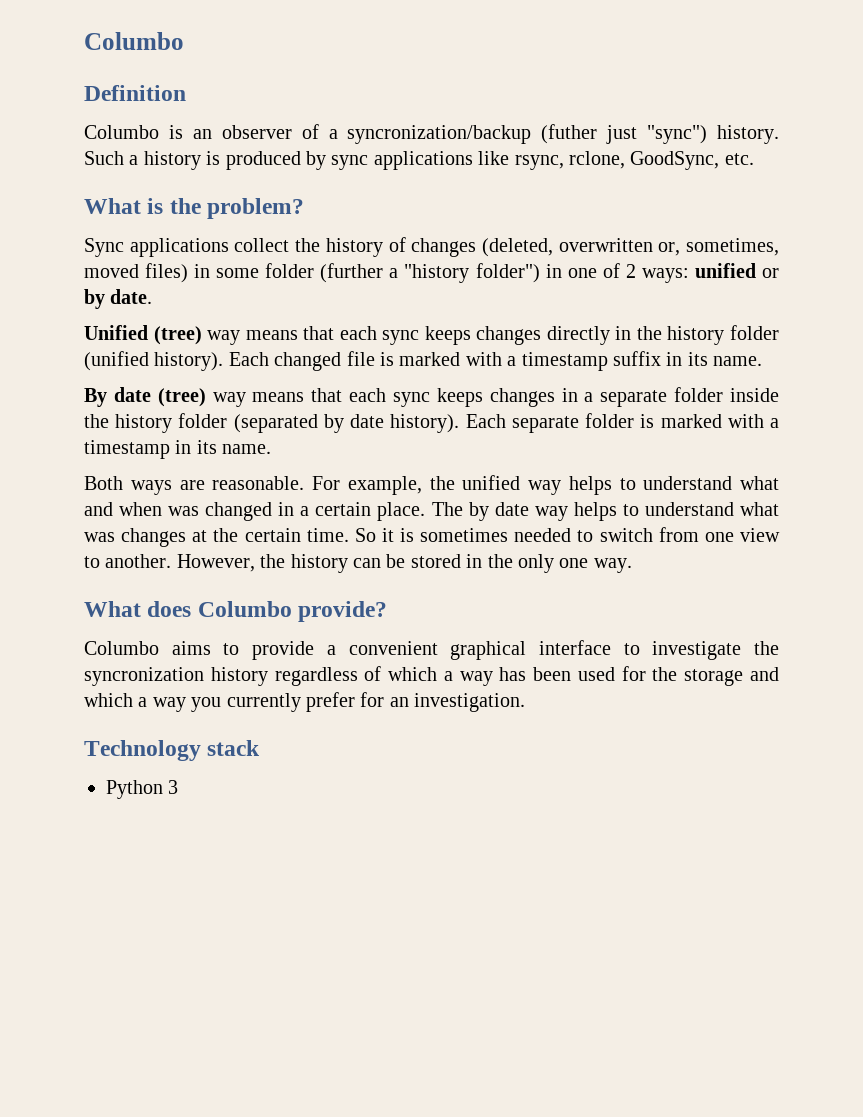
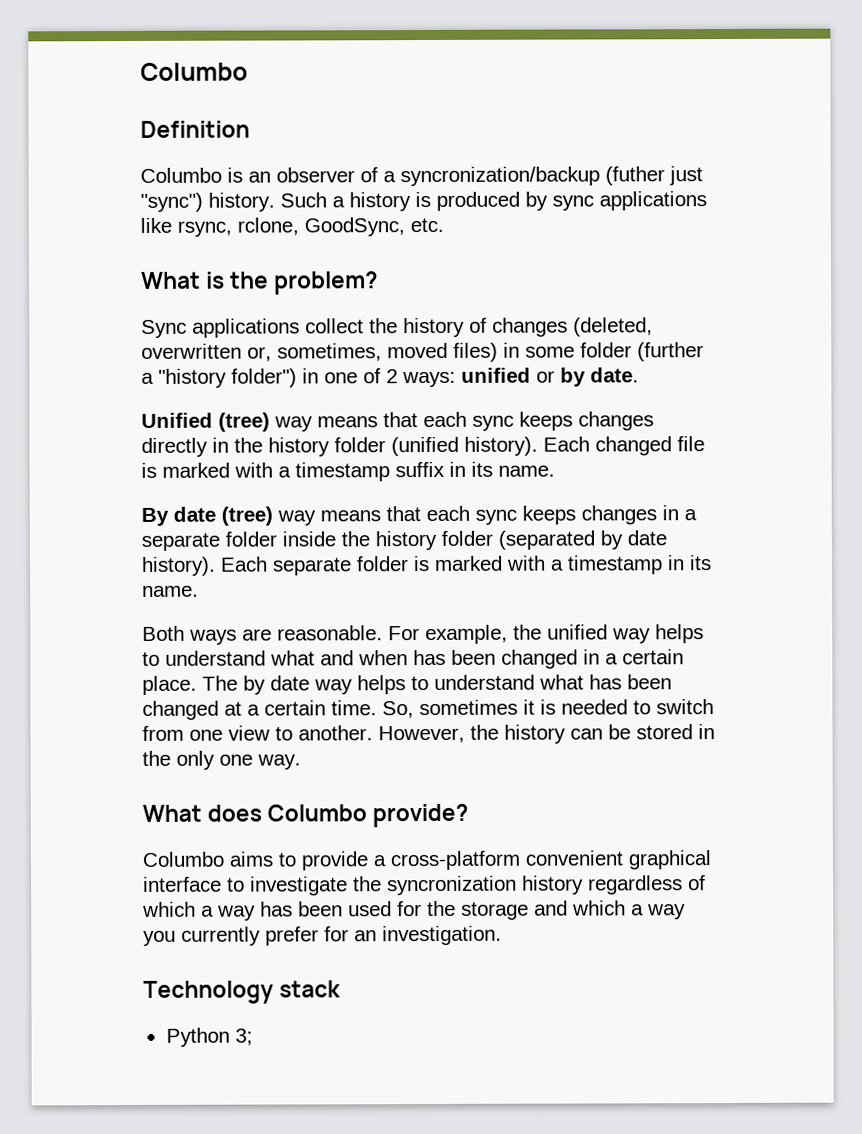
- For example, the unified way helps to understand what and when was changed in a certain place.
+ For example, the unified way helps to understand what and when has been changed in a certain place.
- The by date way helps to understand what was changes at the certain time. So it is sometimes needed to switch from one view to another.
+ The by date way helps to understand what has been changed at a certain time. So, sometimes it is needed to switch from one view to another.
- Columbo aims to provide a convenient graphical interface to investigate the syncronization history regardless of which a way has been used for the storage and which a way you currently prefer for an investigation.
+ Columbo aims to provide a cross-platform convenient graphical interface to investigate the syncronization history regardless of which a way has been used for the storage and which a way you currently prefer for an investigation.
- Python 3
+ Python 3;

